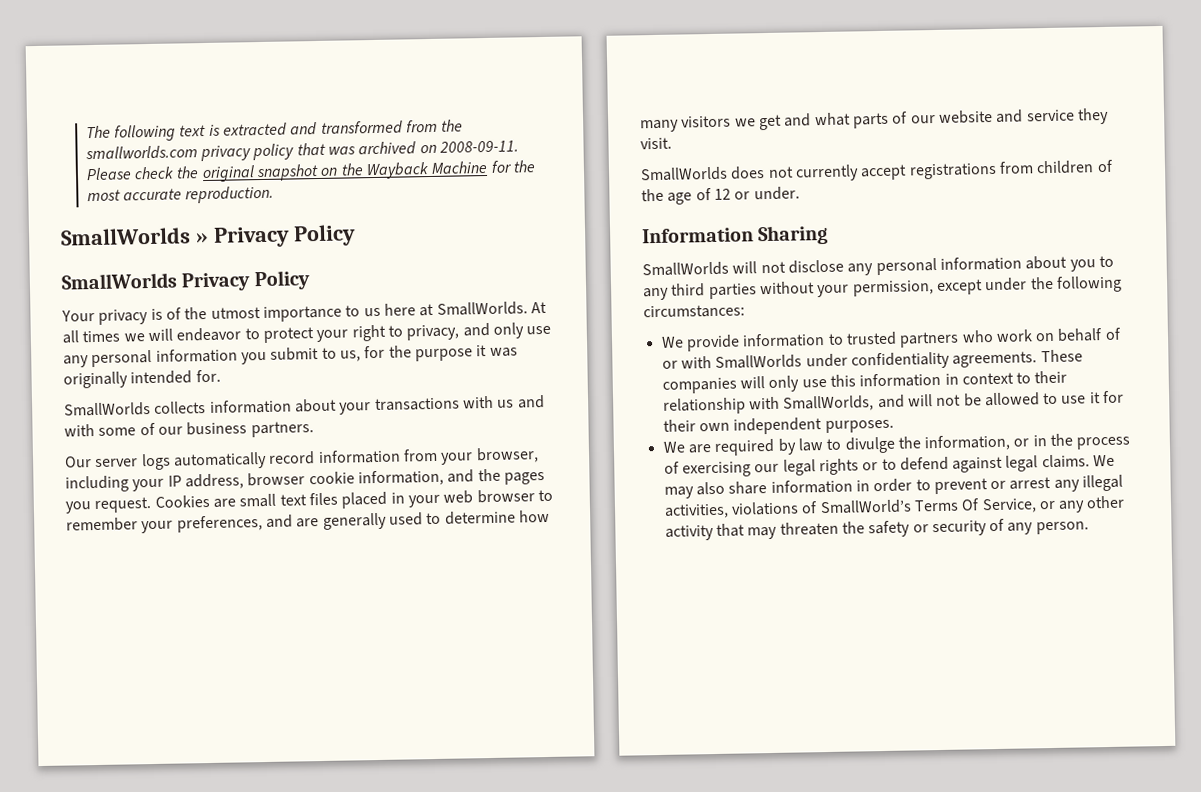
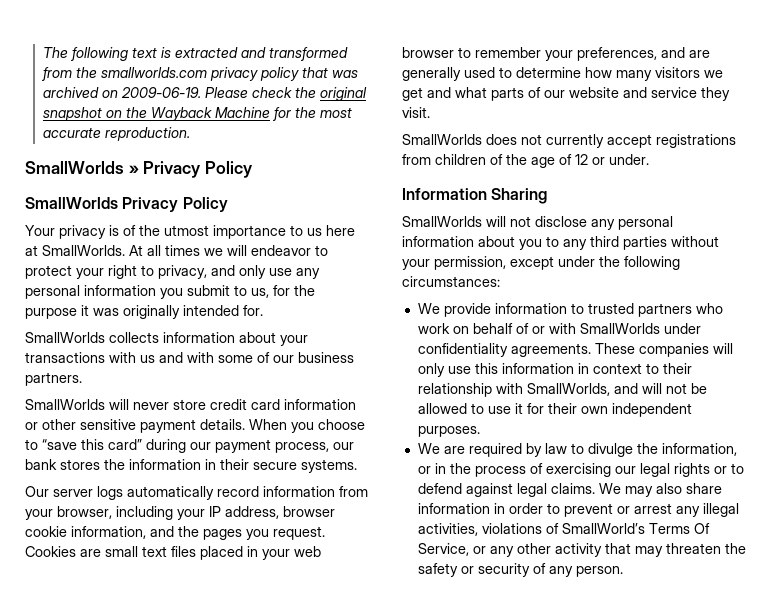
- The following text is extracted and transformed from the smallworlds.com privacy policy that was archived on 2008-09-11.
+ The following text is extracted and transformed from the smallworlds.com privacy policy that was archived on 2009-06-19.
+ SmallWorlds will never store credit card information or other sensitive payment details. When you choose to “save this card” during our payment process, our bank stores the information in their secure systems.

